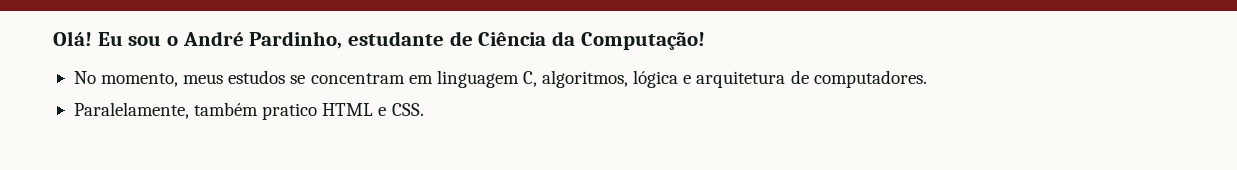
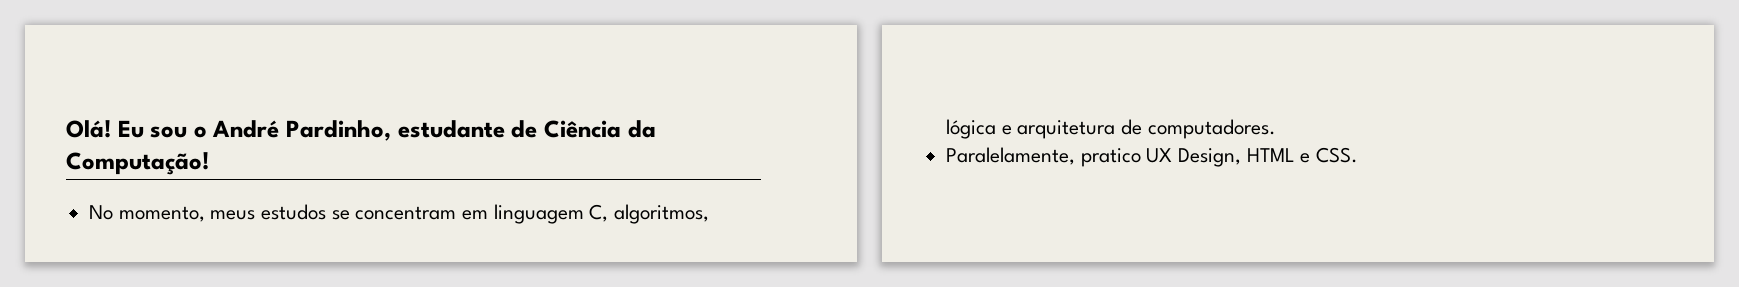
- Paralelamente, também pratico HTML e CSS.
+ Paralelamente, pratico UX Design, HTML e CSS.

